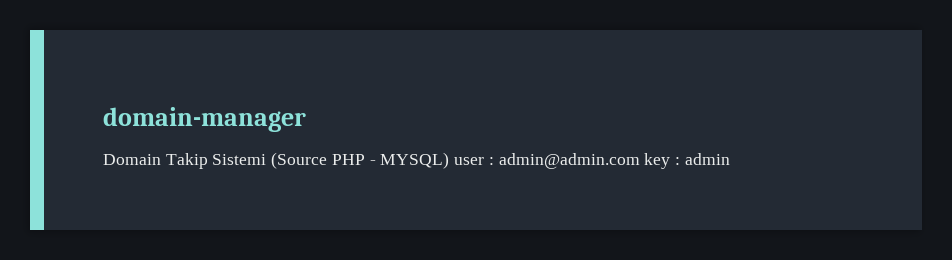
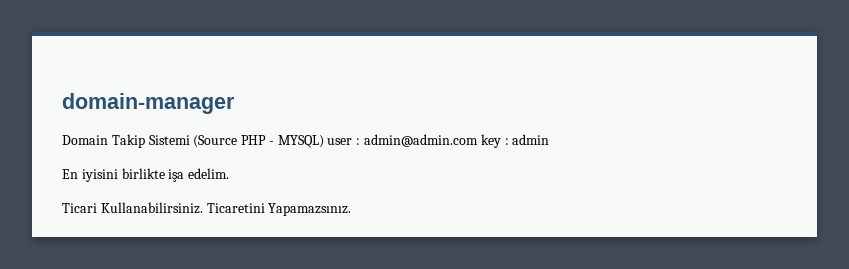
+ En iyisini birlikte işa edelim.
+ Ticari Kullanabilirsiniz. Ticaretini Yapamazsınız.

